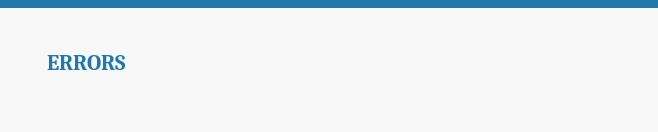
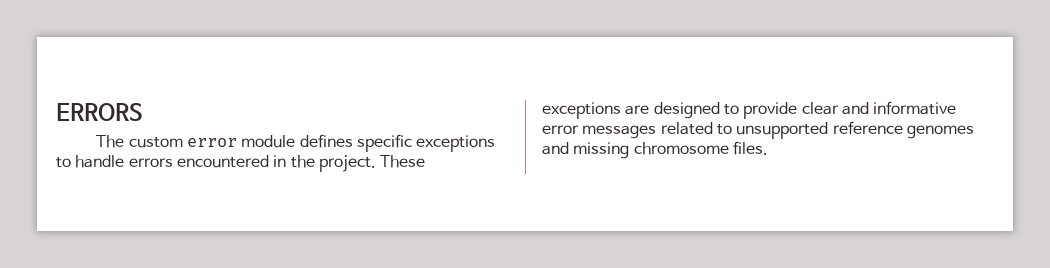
+ The custom error module defines specific exceptions to handle errors encountered in the project. These exceptions are designed to provide clear and informative error messages related to unsupported reference genomes and missing chromosome files.

